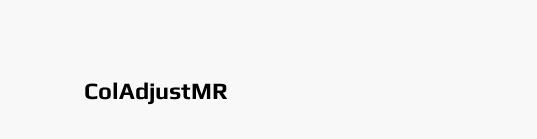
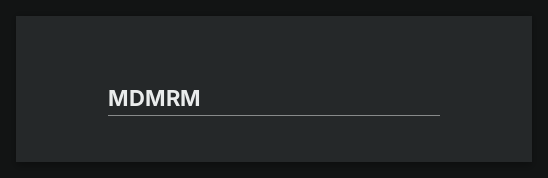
- ColAdjustMR
+ MDMRM

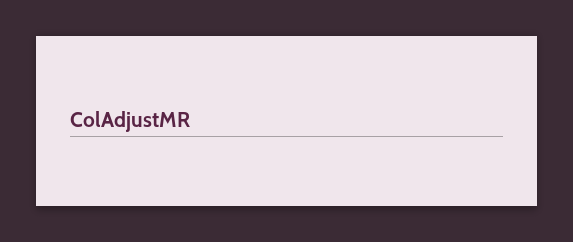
- MDMRM
+ ColAdjustMR

